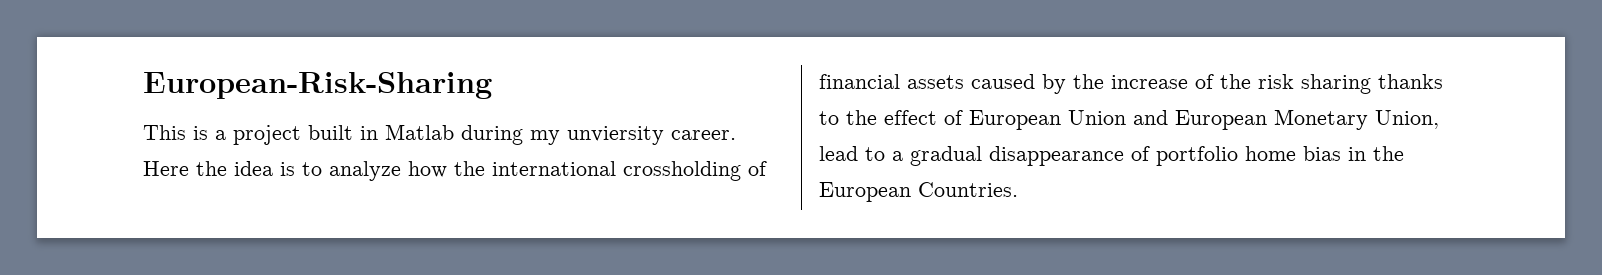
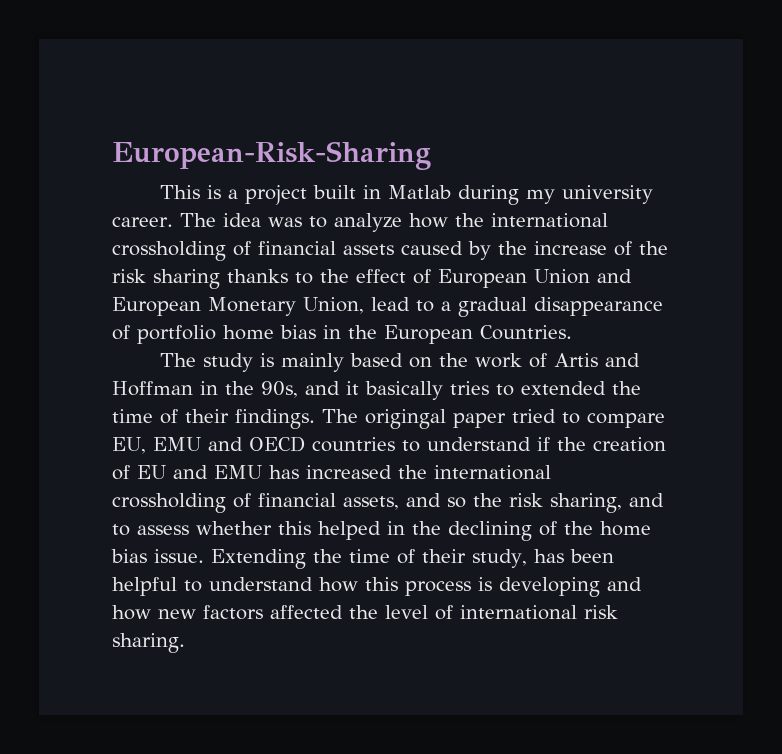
- This is a project built in Matlab during my unviersity career. Here the idea is to analyze how the international crossholding of financial assets caused by the increase of the risk sharing thanks to the effect of European Union and European Monetary Union, lead to a gradual disappearance of portfolio home bias in the European Countries.
+ This is a project built in Matlab during my university career. The idea was to analyze how the international crossholding of financial assets caused by the increase of the risk sharing thanks to the effect of European Union and European Monetary Union, lead to a gradual disappearance of portfolio home bias in the European Countries.
+ The study is mainly based on the work of Artis and Hoffman in the 90s, and it basically tries to extended the time of their findings. The origingal paper tried to compare EU, EMU and OECD countries to understand if the creation of EU and EMU has increased the international crossholding of financial assets, and so the risk sharing, and to assess whether this helped in the declining of the home bias issue. Extending the time of their study, has been helpful to understand how this process is developing and how new factors affected the level of international risk sharing.

